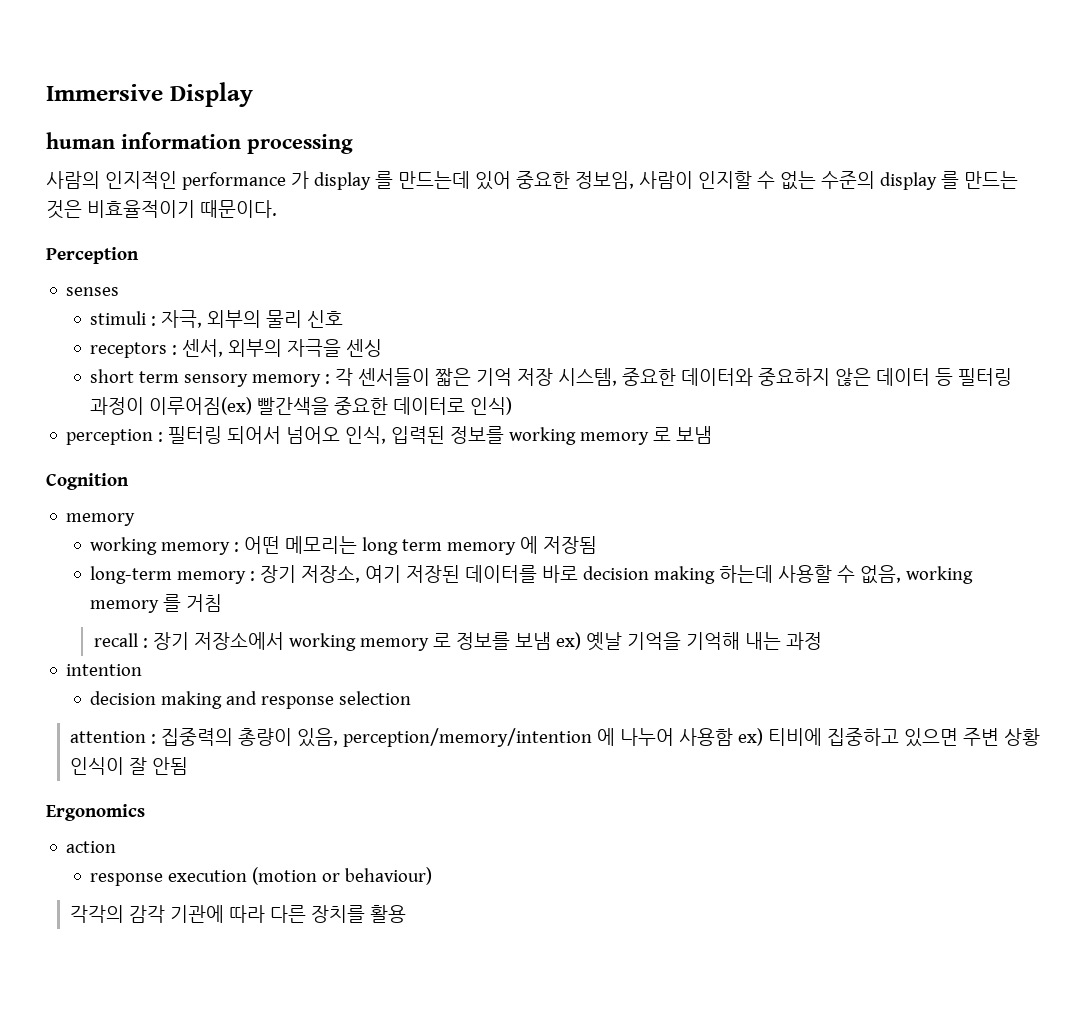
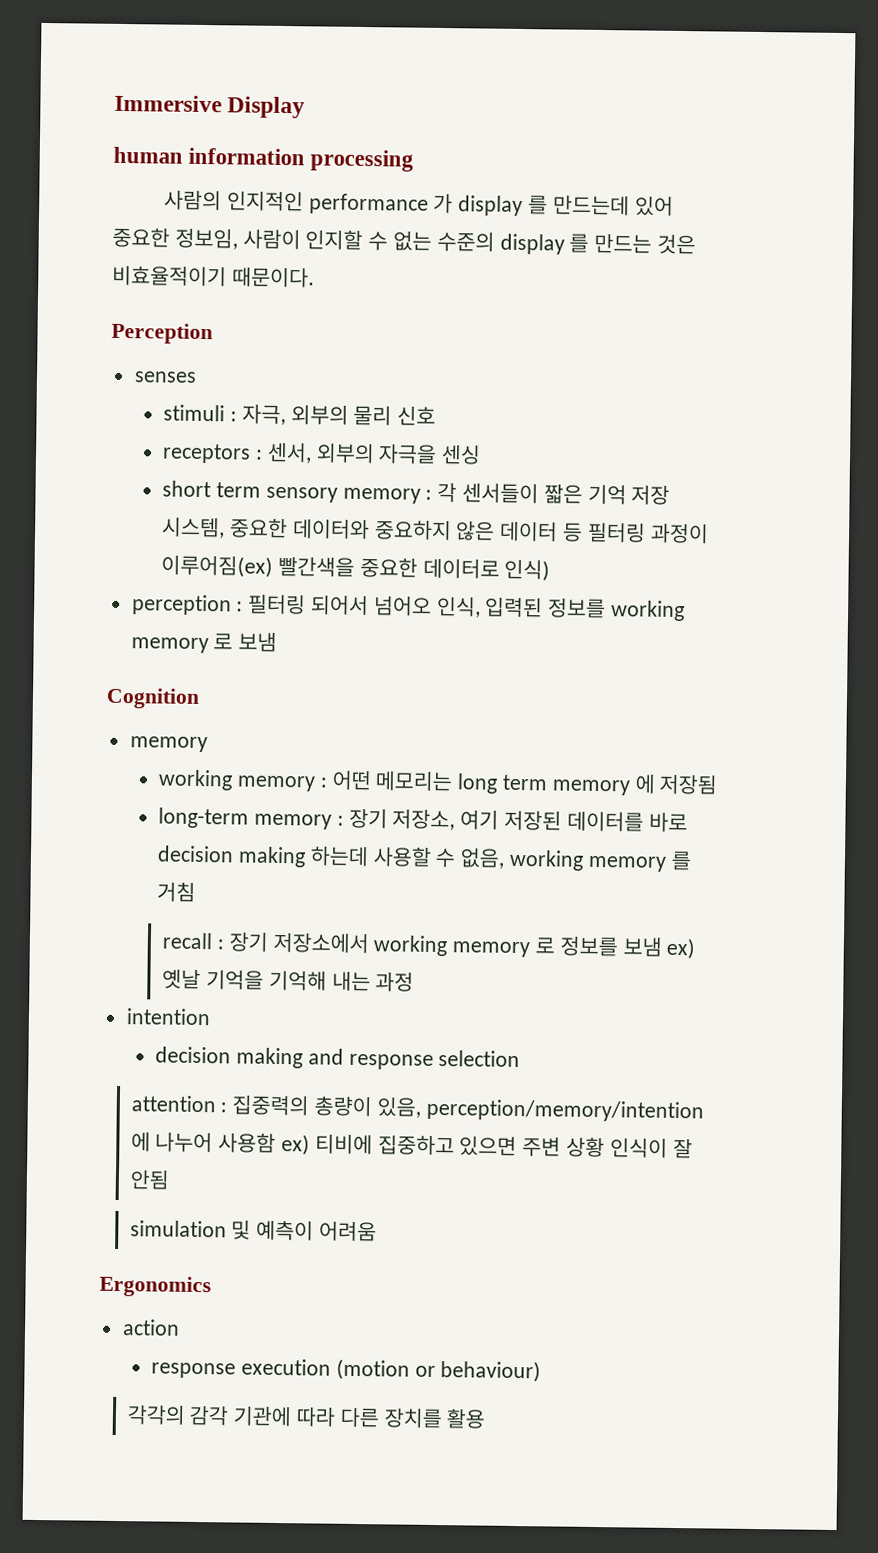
+ simulation 및 예측이 어려움

